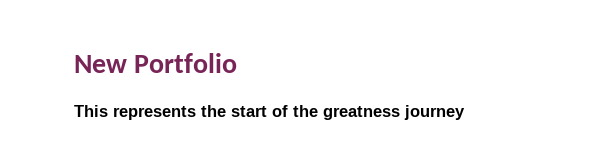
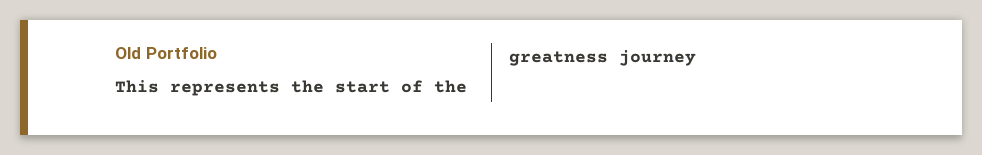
- New Portfolio
+ Old Portfolio

